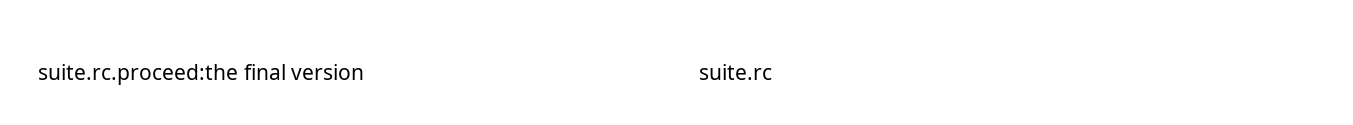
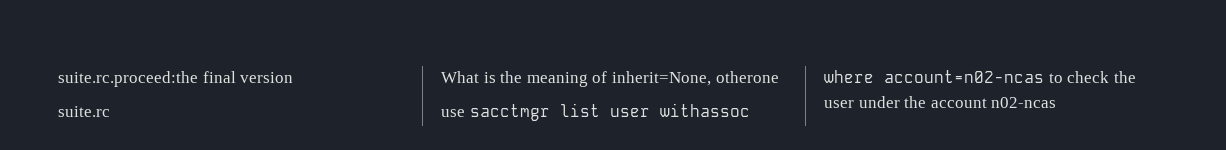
+ What is the meaning of inherit=None, otherone
+ use sacctmgr list user withassoc where account=n02-ncas to check the user under the account n02-ncas

